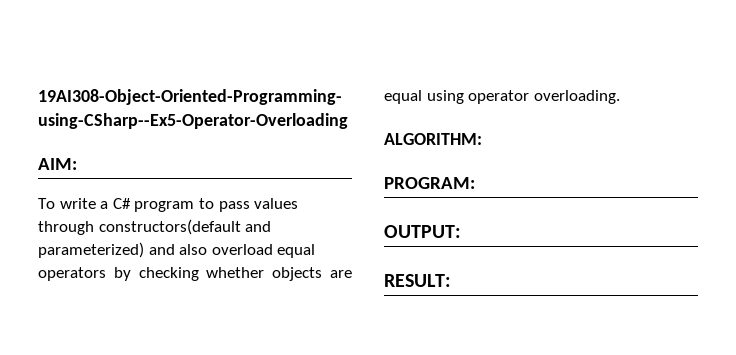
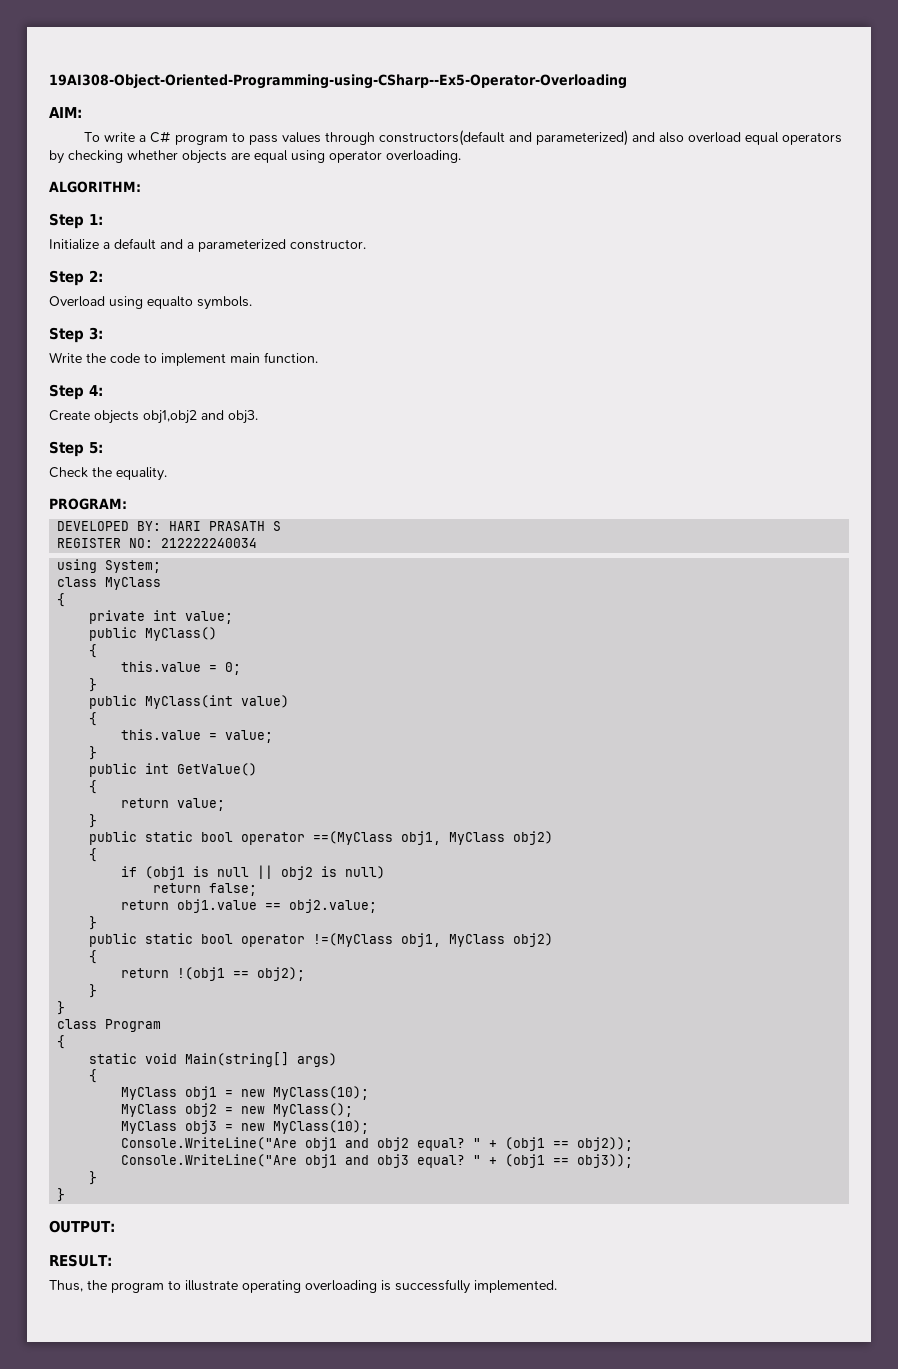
+ Step 1:
+ Initialize a default and a parameterized constructor.
+ Step 2:
+ Overload using equalto symbols.
+ Step 3:
+ Write the code to implement main function.
+ Step 4:
+ Create objects obj1,obj2 and obj3.
+ Step 5:
+ Check the equality.
  PROGRAM:
+ DEVELOPED BY: HARI PRASATH S
+ REGISTER NO: 212222240034
+ using System;
+ class MyClass
+ {
+ private int value;
+ public MyClass()
+ {
+ this.value = 0;
+ }
+ public MyClass(int value)
+ {
+ this.value = value;
+ }
+ public int GetValue()
+ {
+ return value;
+ }
+ public static bool operator ==(MyClass obj1, MyClass obj2)
+ {
+ if (obj1 is null || obj2 is null)
+ return false;
+ return obj1.value == obj2.value;
+ }
+ public static bool operator !=(MyClass obj1, MyClass obj2)
+ {
+ return !(obj1 == obj2);
+ }
+ }
+ class Program
+ {
+ static void Main(string[] args)
+ {
+ MyClass obj1 = new MyClass(10);
+ MyClass obj2 = new MyClass();
+ MyClass obj3 = new MyClass(10);
+ Console.WriteLine("Are obj1 and obj2 equal? " + (obj1 == obj2));
+ Console.WriteLine("Are obj1 and obj3 equal? " + (obj1 == obj3));
+ }
+ }
  OUTPUT:
  RESULT:
+ Thus, the program to illustrate operating overloading is successfully implemented.

